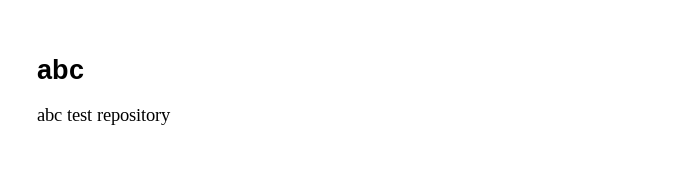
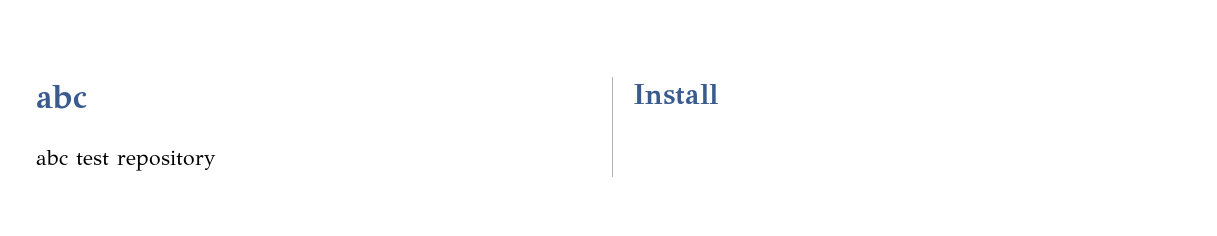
+ Install

